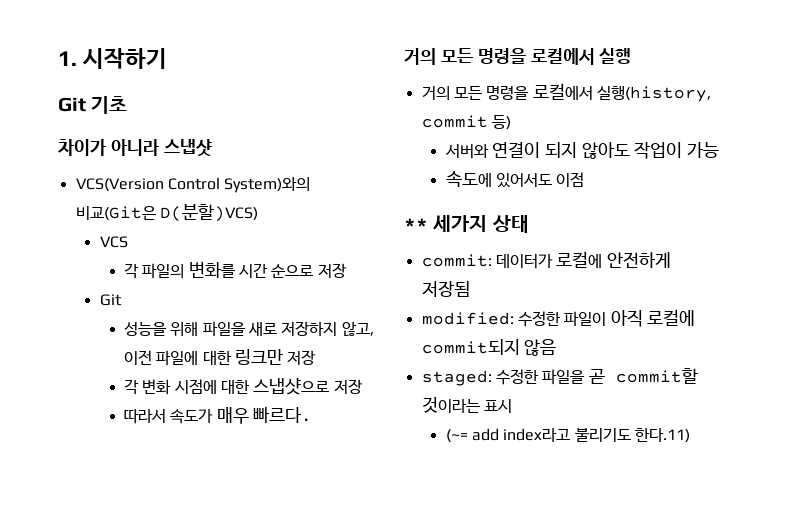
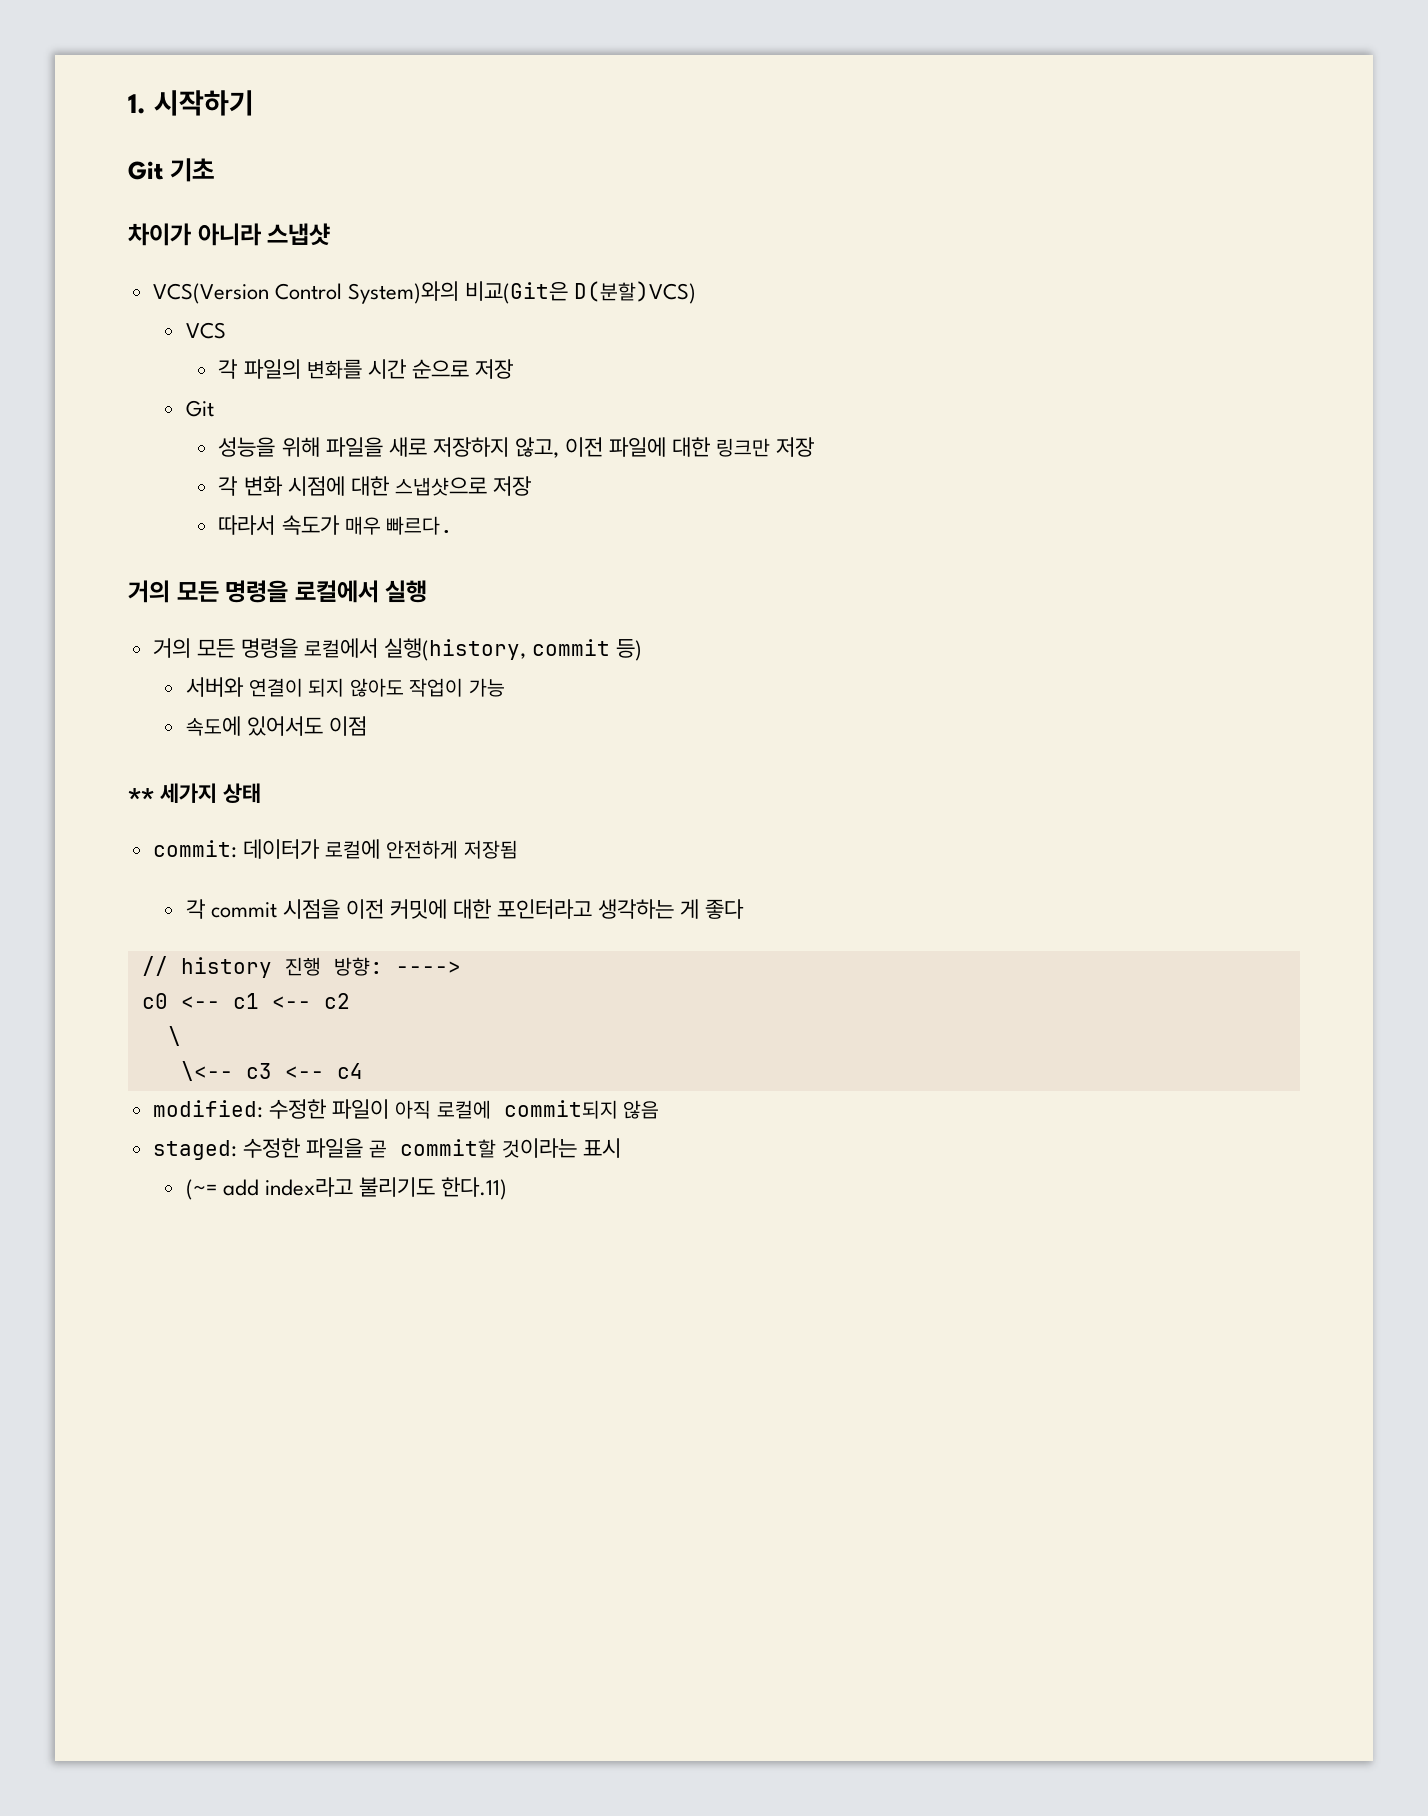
+ 각 commit 시점을 이전 커밋에 대한 포인터라고 생각하는 게 좋다
+ // history 진행 방향: ---->
+ c0 <-- c1 <-- c2
+ \
+ \<-- c3 <-- c4

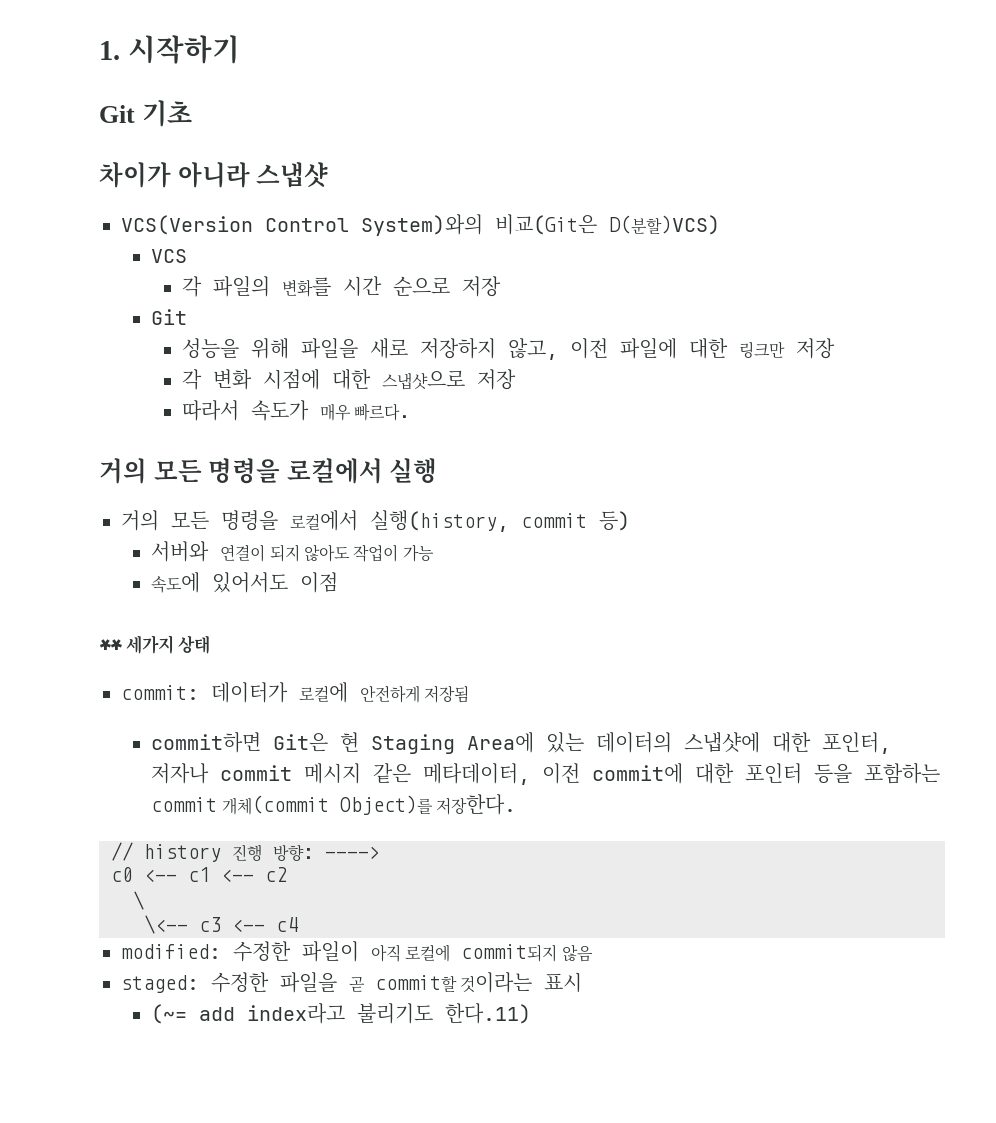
- 각 commit 시점을 이전 커밋에 대한 포인터라고 생각하는 게 좋다
+ commit하면 Git은 현 Staging Area에 있는 데이터의 스냅샷에 대한 포인터, 저자나 commit 메시지 같은 메타데이터, 이전 commit에 대한 포인터 등을 포함하는 commit 개체(commit Object)를 저장한다.

